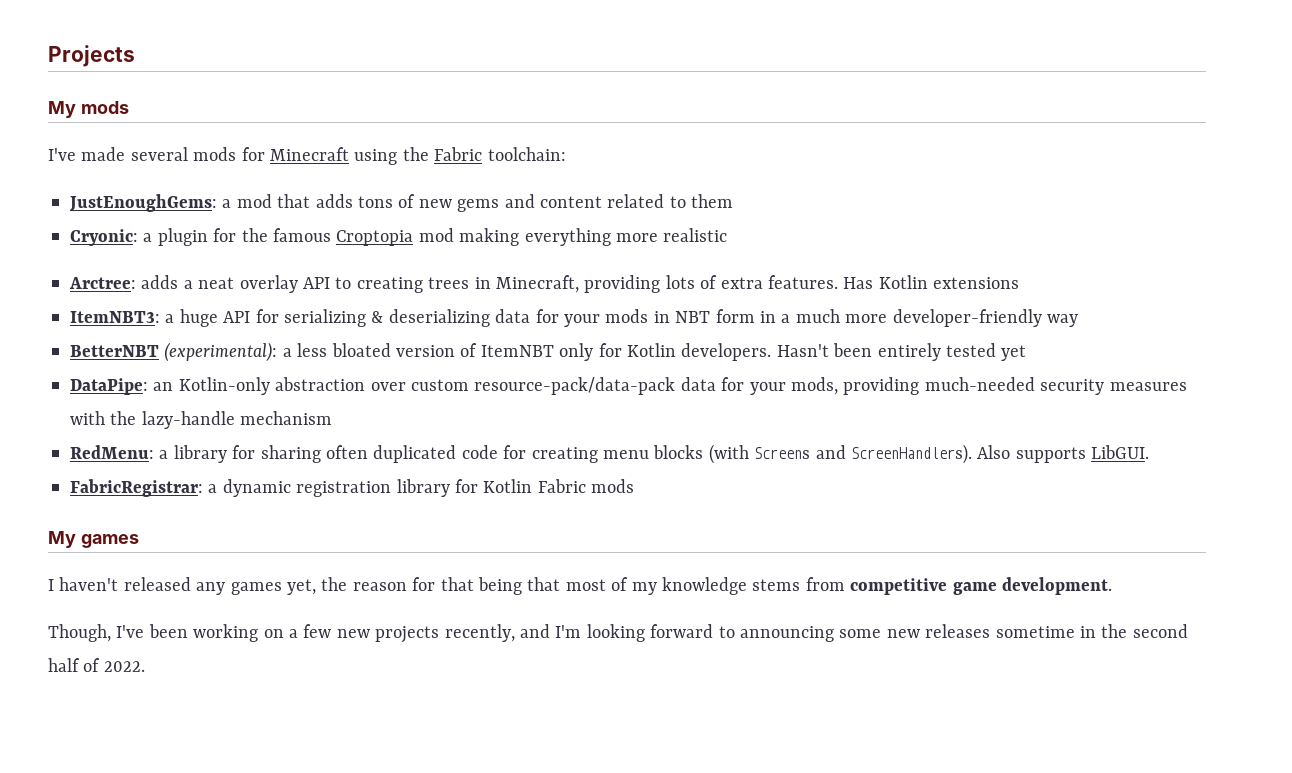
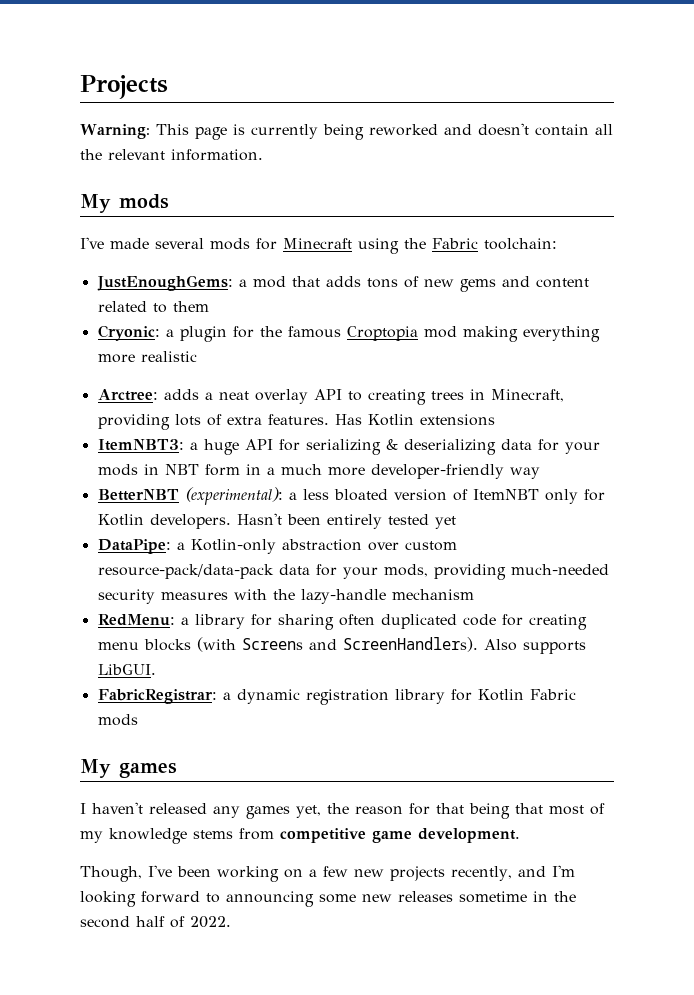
+ Warning: This page is currently being reworked and doesn't contain all the relevant information.
- DataPipe: an Kotlin-only abstraction over custom resource-pack/data-pack data for your mods, providing much-needed security measures with the lazy-handle mechanism
+ DataPipe: a Kotlin-only abstraction over custom resource-pack/data-pack data for your mods, providing much-needed security measures with the lazy-handle mechanism

